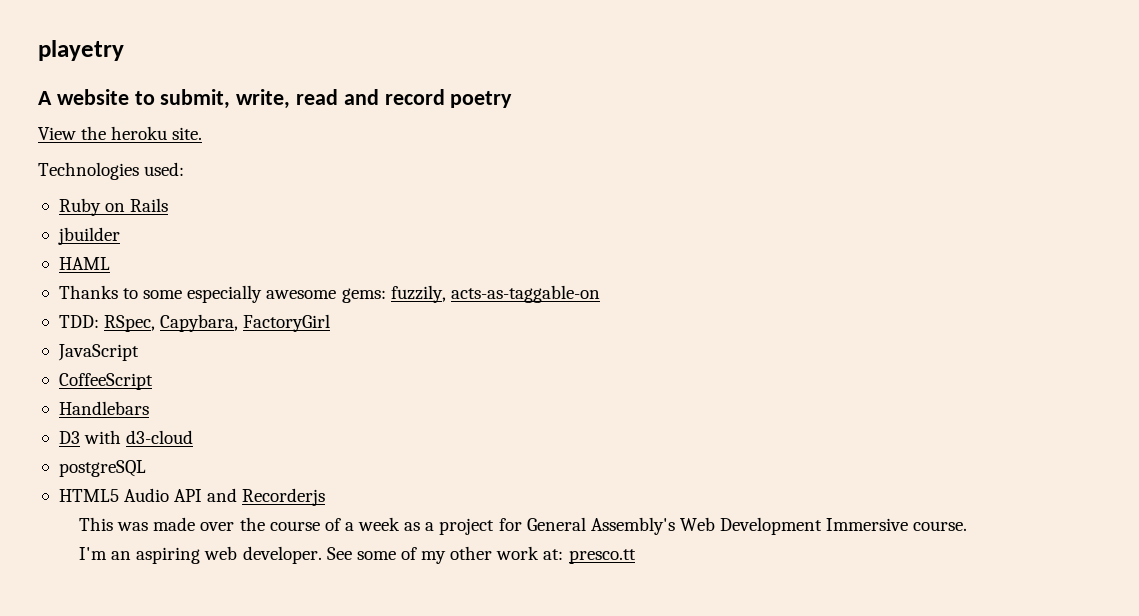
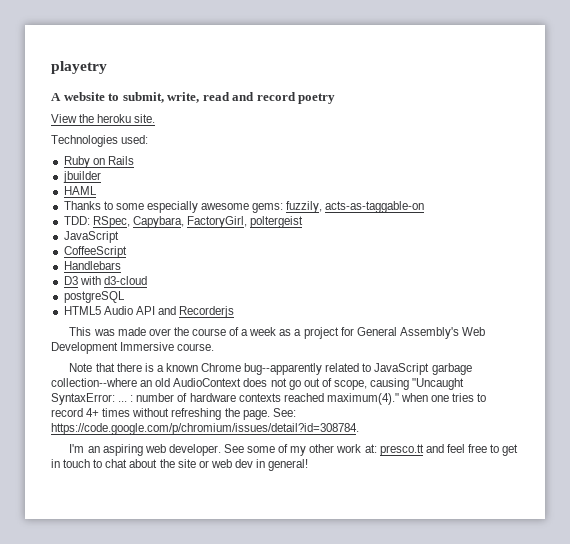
- TDD: RSpec, Capybara, FactoryGirl
+ TDD: RSpec, Capybara, FactoryGirl, poltergeist
+ Note that there is a known Chrome bug--apparently related to JavaScript garbage collection--where an old AudioContext does not go out of scope, causing "Uncaught SyntaxError: ... : number of hardware contexts reached maximum(4)." when one tries to record 4+ times without refreshing the page. See: https://code.google.com/p/chromium/issues/detail?id=308784.
- See some of my other work at: presco.tt
+ See some of my other work at: presco.tt and feel free to get in touch to chat about the site or web dev in general!

